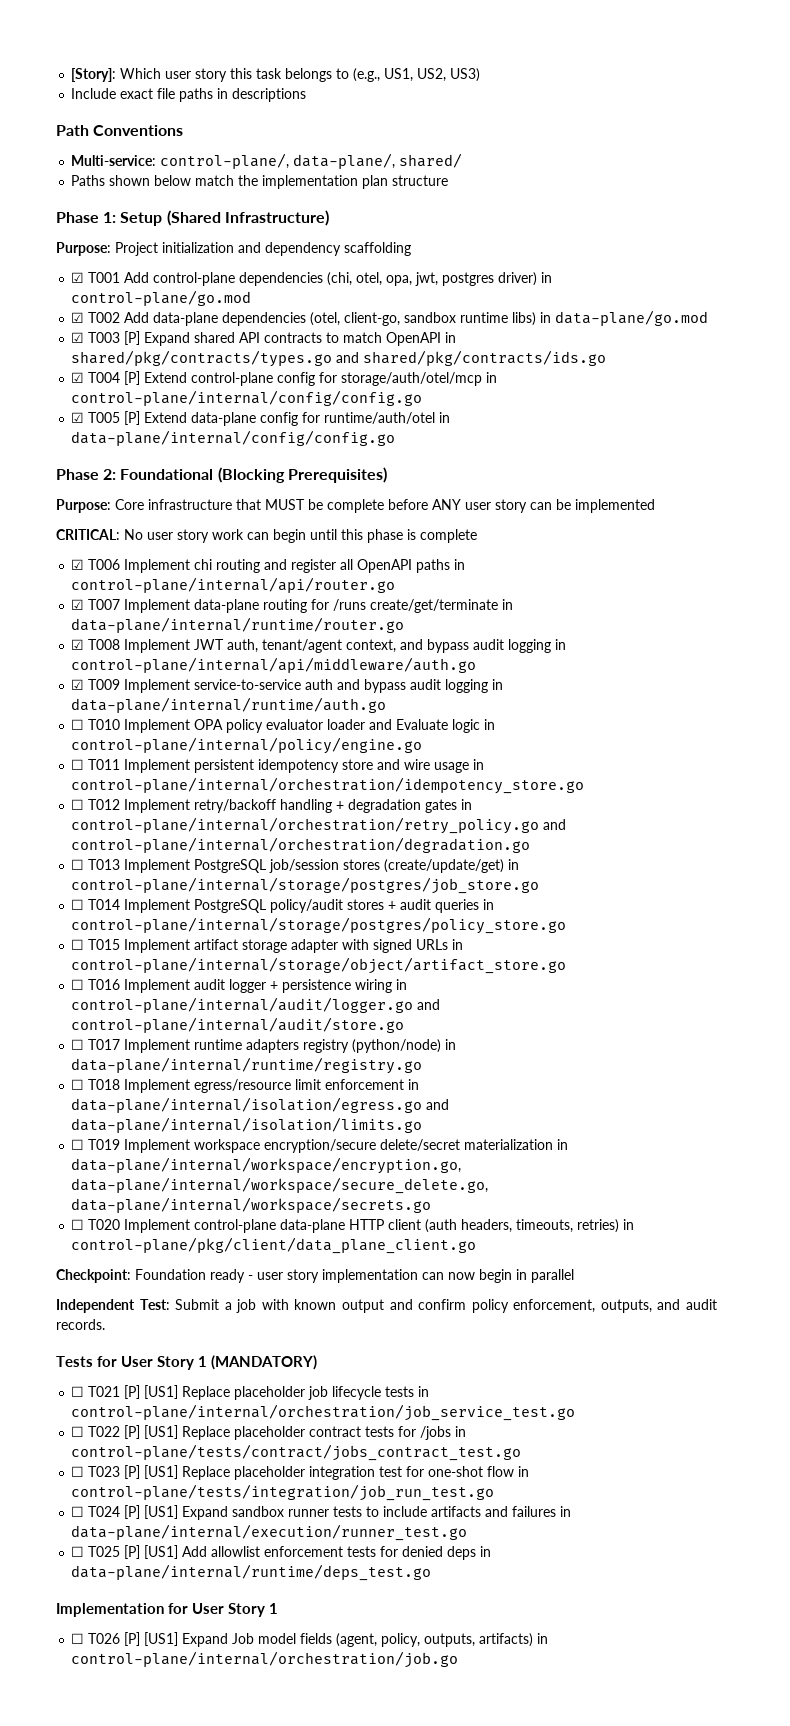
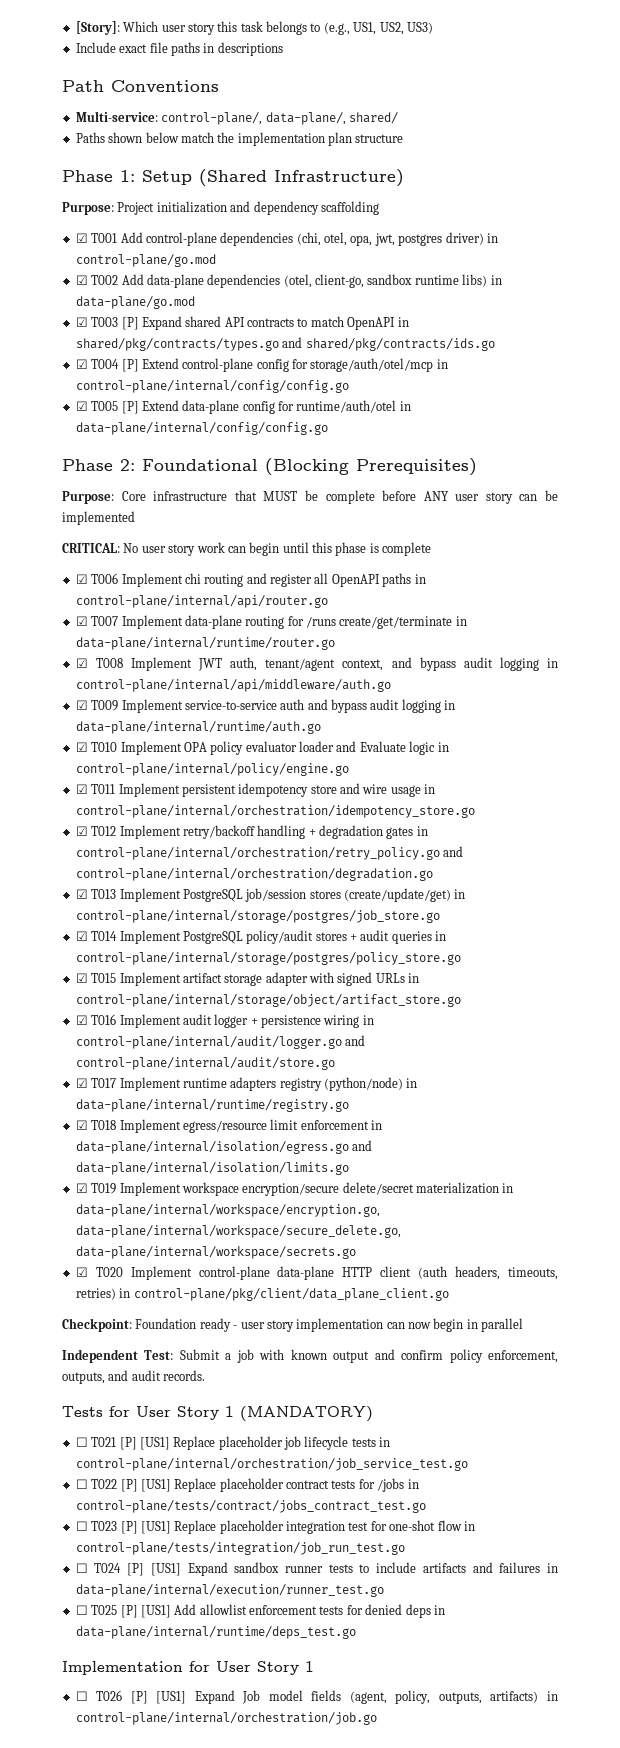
- ☐ T010 Implement OPA policy evaluator loader and Evaluate logic in control-plane/internal/policy/engine.go
+ ☑ T010 Implement OPA policy evaluator loader and Evaluate logic in control-plane/internal/policy/engine.go
- ☐ T011 Implement persistent idempotency store and wire usage in control-plane/internal/orchestration/idempotency_store.go
+ ☑ T011 Implement persistent idempotency store and wire usage in control-plane/internal/orchestration/idempotency_store.go
- ☐ T012 Implement retry/backoff handling + degradation gates in control-plane/internal/orchestration/retry_policy.go and control-plane/internal/orchestration/degradation.go
+ ☑ T012 Implement retry/backoff handling + degradation gates in control-plane/internal/orchestration/retry_policy.go and control-plane/internal/orchestration/degradation.go
- ☐ T013 Implement PostgreSQL job/session stores (create/update/get) in control-plane/internal/storage/postgres/job_store.go
+ ☑ T013 Implement PostgreSQL job/session stores (create/update/get) in control-plane/internal/storage/postgres/job_store.go
- ☐ T014 Implement PostgreSQL policy/audit stores + audit queries in control-plane/internal/storage/postgres/policy_store.go
+ ☑ T014 Implement PostgreSQL policy/audit stores + audit queries in control-plane/internal/storage/postgres/policy_store.go
- ☐ T015 Implement artifact storage adapter with signed URLs in control-plane/internal/storage/object/artifact_store.go
+ ☑ T015 Implement artifact storage adapter with signed URLs in control-plane/internal/storage/object/artifact_store.go
- ☐ T016 Implement audit logger + persistence wiring in control-plane/internal/audit/logger.go and control-plane/internal/audit/store.go
+ ☑ T016 Implement audit logger + persistence wiring in control-plane/internal/audit/logger.go and control-plane/internal/audit/store.go
- ☐ T017 Implement runtime adapters registry (python/node) in data-plane/internal/runtime/registry.go
+ ☑ T017 Implement runtime adapters registry (python/node) in data-plane/internal/runtime/registry.go
- ☐ T018 Implement egress/resource limit enforcement in data-plane/internal/isolation/egress.go and data-plane/internal/isolation/limits.go
+ ☑ T018 Implement egress/resource limit enforcement in data-plane/internal/isolation/egress.go and data-plane/internal/isolation/limits.go
- ☐ T019 Implement workspace encryption/secure delete/secret materialization in data-plane/internal/workspace/encryption.go, data-plane/internal/workspace/secure_delete.go, data-plane/internal/workspace/secrets.go
+ ☑ T019 Implement workspace encryption/secure delete/secret materialization in data-plane/internal/workspace/encryption.go, data-plane/internal/workspace/secure_delete.go, data-plane/internal/workspace/secrets.go
- ☐ T020 Implement control-plane data-plane HTTP client (auth headers, timeouts, retries) in control-plane/pkg/client/data_plane_client.go
+ ☑ T020 Implement control-plane data-plane HTTP client (auth headers, timeouts, retries) in control-plane/pkg/client/data_plane_client.go

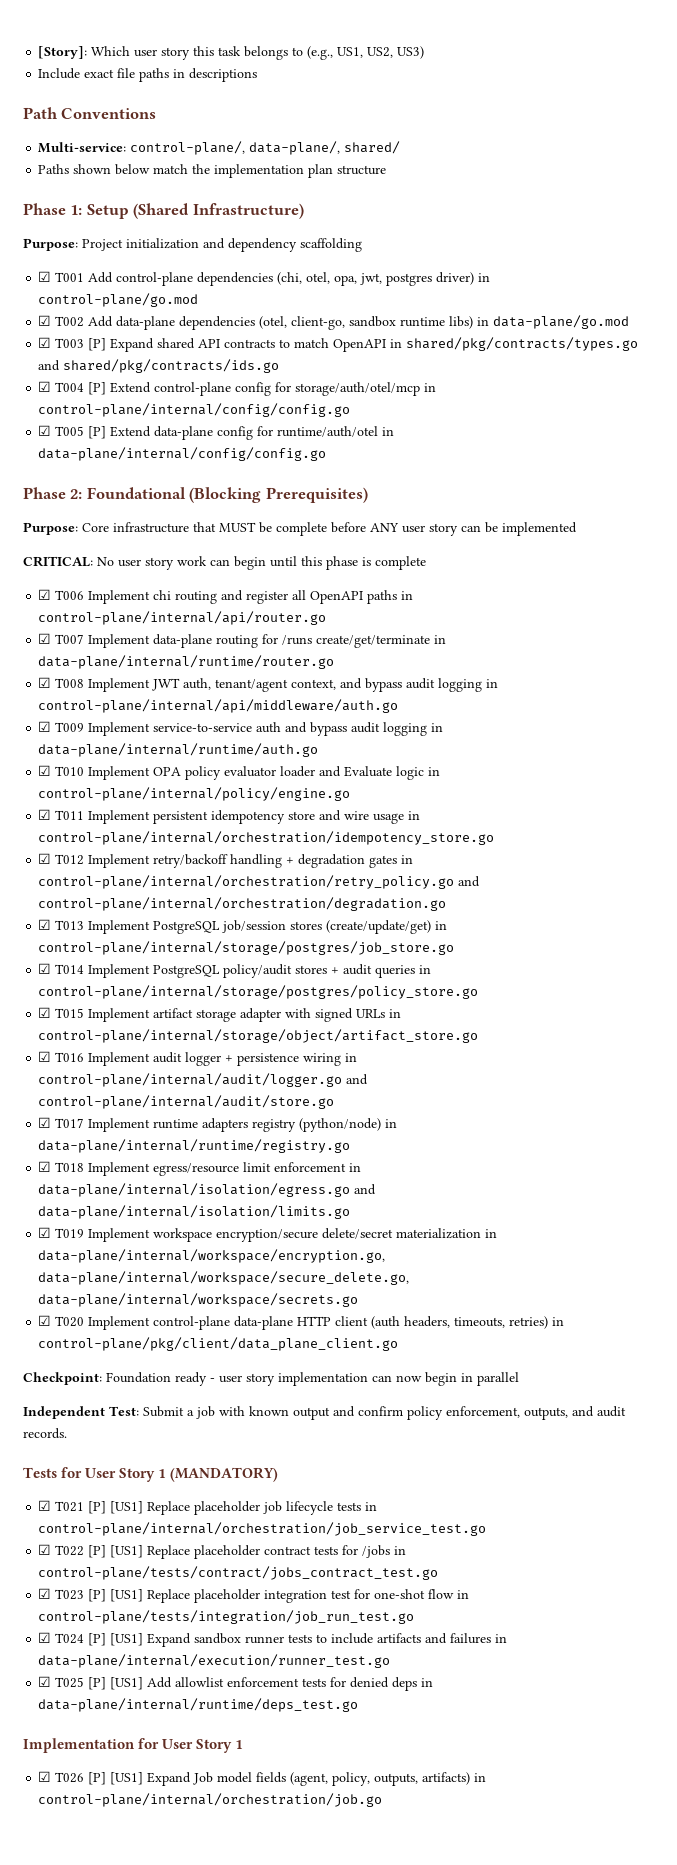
- ☐ T021 [P] [US1] Replace placeholder job lifecycle tests in control-plane/internal/orchestration/job_service_test.go
+ ☑ T021 [P] [US1] Replace placeholder job lifecycle tests in control-plane/internal/orchestration/job_service_test.go
- ☐ T022 [P] [US1] Replace placeholder contract tests for /jobs in control-plane/tests/contract/jobs_contract_test.go
+ ☑ T022 [P] [US1] Replace placeholder contract tests for /jobs in control-plane/tests/contract/jobs_contract_test.go
- ☐ T023 [P] [US1] Replace placeholder integration test for one-shot flow in control-plane/tests/integration/job_run_test.go
+ ☑ T023 [P] [US1] Replace placeholder integration test for one-shot flow in control-plane/tests/integration/job_run_test.go
- ☐ T024 [P] [US1] Expand sandbox runner tests to include artifacts and failures in data-plane/internal/execution/runner_test.go
+ ☑ T024 [P] [US1] Expand sandbox runner tests to include artifacts and failures in data-plane/internal/execution/runner_test.go
- ☐ T025 [P] [US1] Add allowlist enforcement tests for denied deps in data-plane/internal/runtime/deps_test.go
+ ☑ T025 [P] [US1] Add allowlist enforcement tests for denied deps in data-plane/internal/runtime/deps_test.go
- ☐ T026 [P] [US1] Expand Job model fields (agent, policy, outputs, artifacts) in control-plane/internal/orchestration/job.go
+ ☑ T026 [P] [US1] Expand Job model fields (agent, policy, outputs, artifacts) in control-plane/internal/orchestration/job.go

